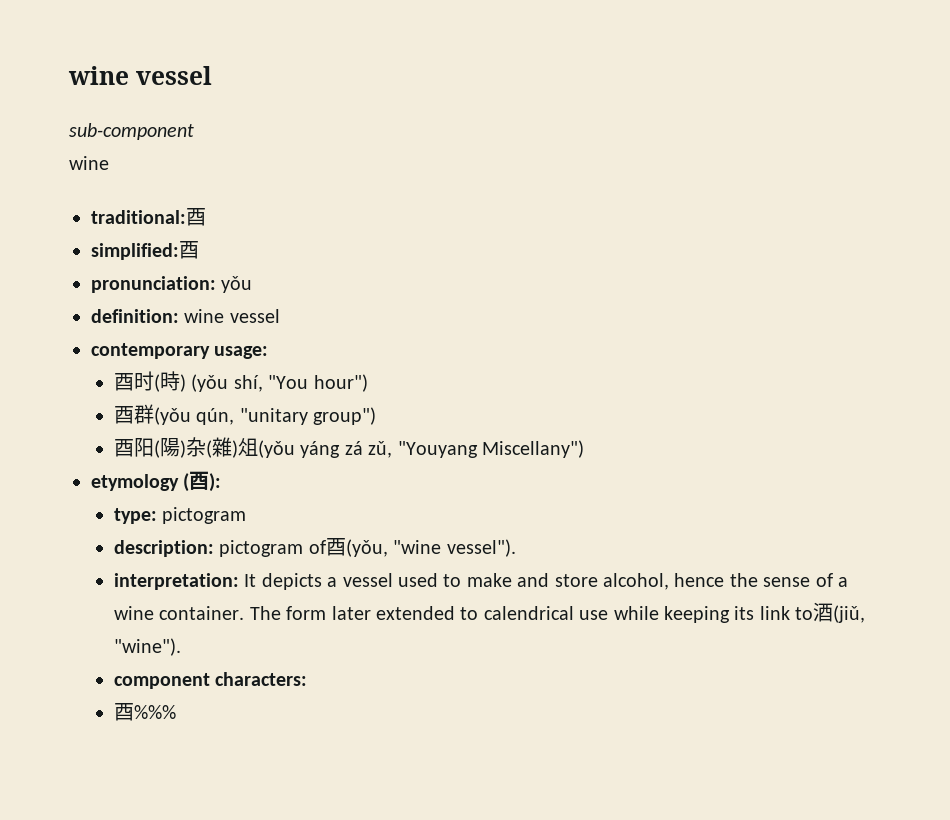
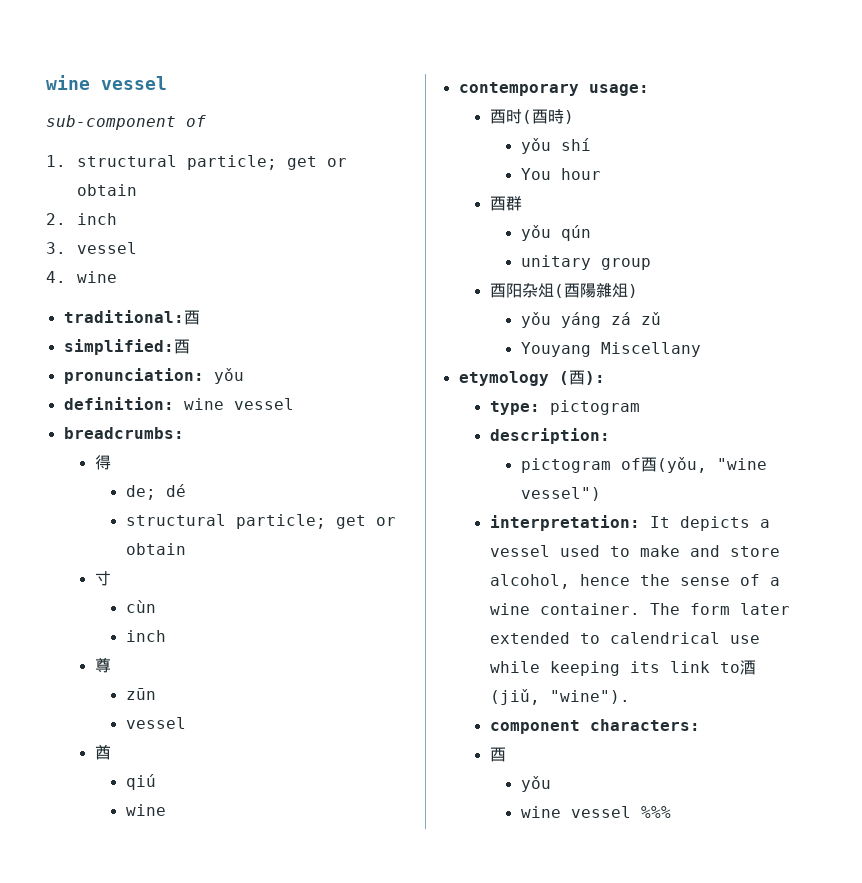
- sub-component
- wine
+ sub-component of
+ 1. structural particle; get or obtain
+ 2. inch
+ 3. vessel
+ 4. wine
+ breadcrumbs:
+ 得
+ de; dé
+ structural particle; get or obtain
+ 寸
+ cùn
+ inch
+ 尊
+ zūn
+ vessel
+ 酋
+ qiú
+ wine
- 酉时(時) (yǒu shí, "You hour")
- 酉群(yǒu qún, "unitary group")
- 酉阳(陽)杂(雜)俎(yǒu yáng zá zǔ, "Youyang Miscellany")
+ 酉时(酉時)
+ yǒu shí
+ You hour
+ 酉群
+ yǒu qún
+ unitary group
+ 酉阳杂俎(酉陽雜俎)
+ yǒu yáng zá zǔ
+ Youyang Miscellany
- description: pictogram of酉(yǒu, "wine vessel").
+ description:
+ pictogram of酉(yǒu, "wine vessel")
  component characters:
- 酉%%%
+ 酉
+ yǒu
+ wine vessel %%%

